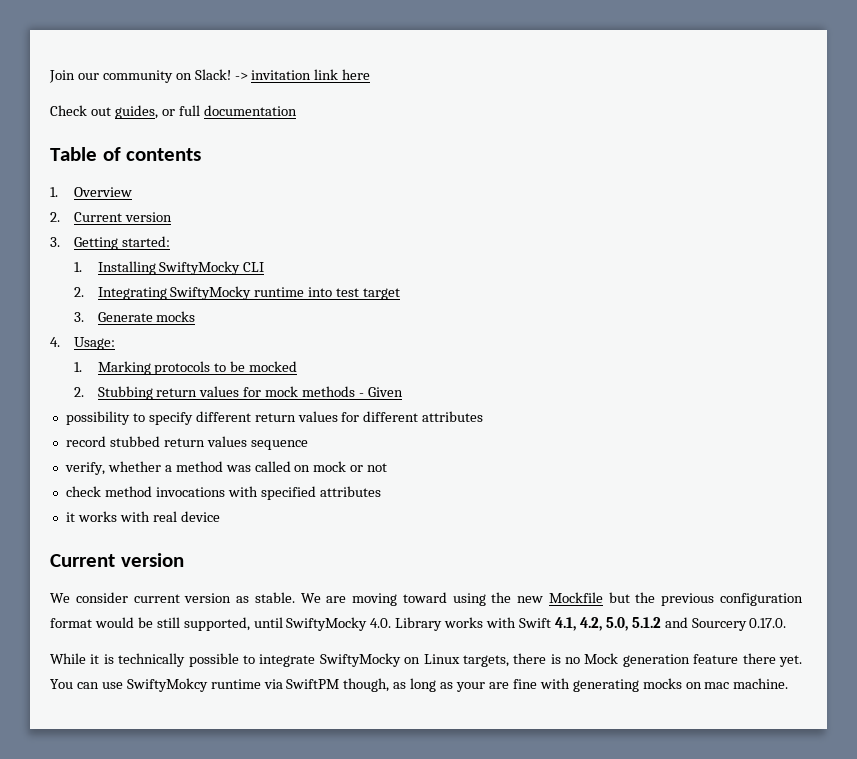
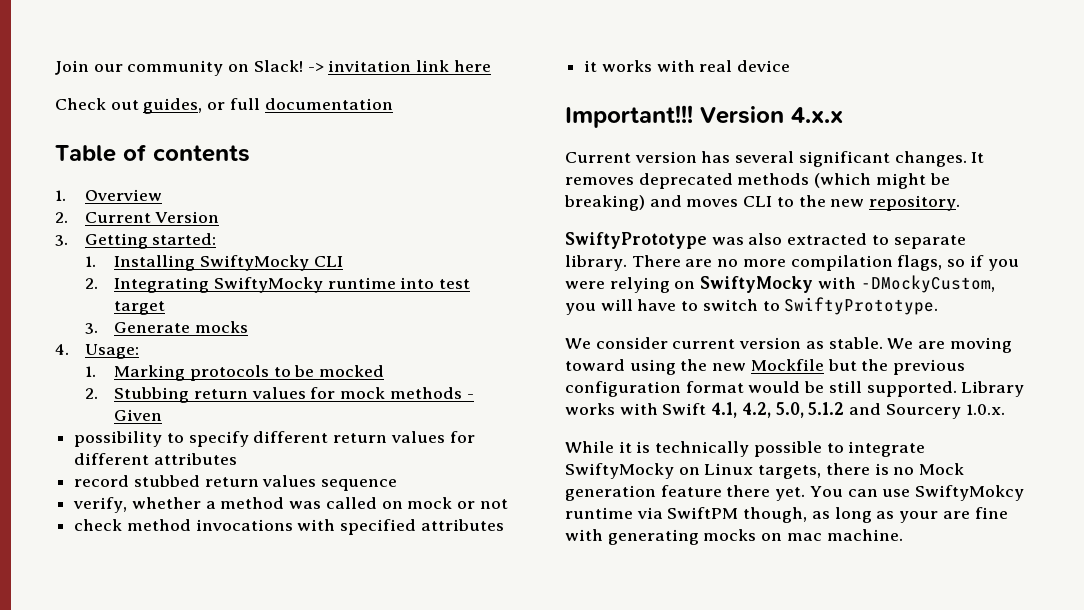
- 2. Current version
+ 2. Current Version
  it works with real device
- Current version
+ Important!!! Version 4.x.x
+ Current version has several significant changes. It removes deprecated methods (which might be breaking) and moves CLI to the new repository.
+ SwiftyPrototype was also extracted to separate library. There are no more compilation flags, so if you were relying on SwiftyMocky with -DMockyCustom, you will have to switch to SwiftyPrototype.
- We are moving toward using the new Mockfile but the previous configuration format would be still supported, until SwiftyMocky 4.0. Library works with Swift 4.1, 4.2, 5.0, 5.1.2 and Sourcery 0.17.0.
+ We are moving toward using the new Mockfile but the previous configuration format would be still supported. Library works with Swift 4.1, 4.2, 5.0, 5.1.2 and Sourcery 1.0.x.

